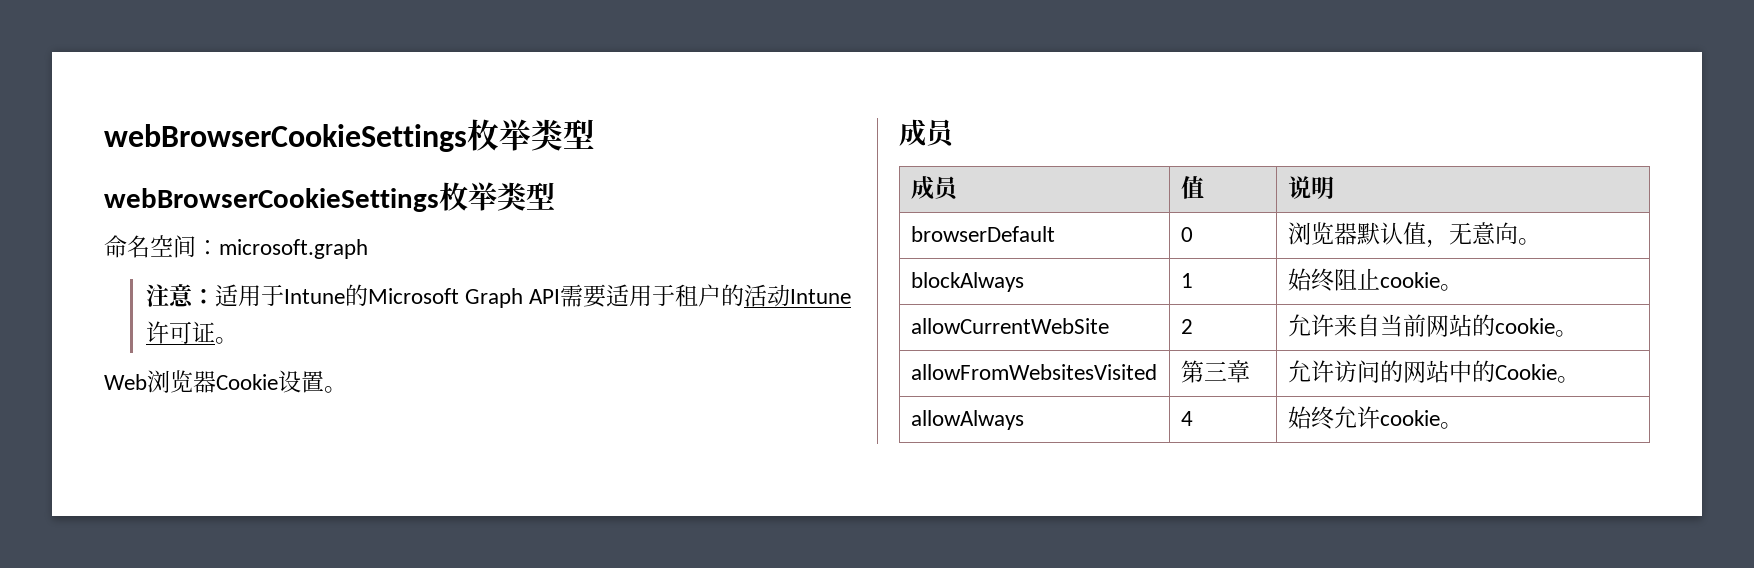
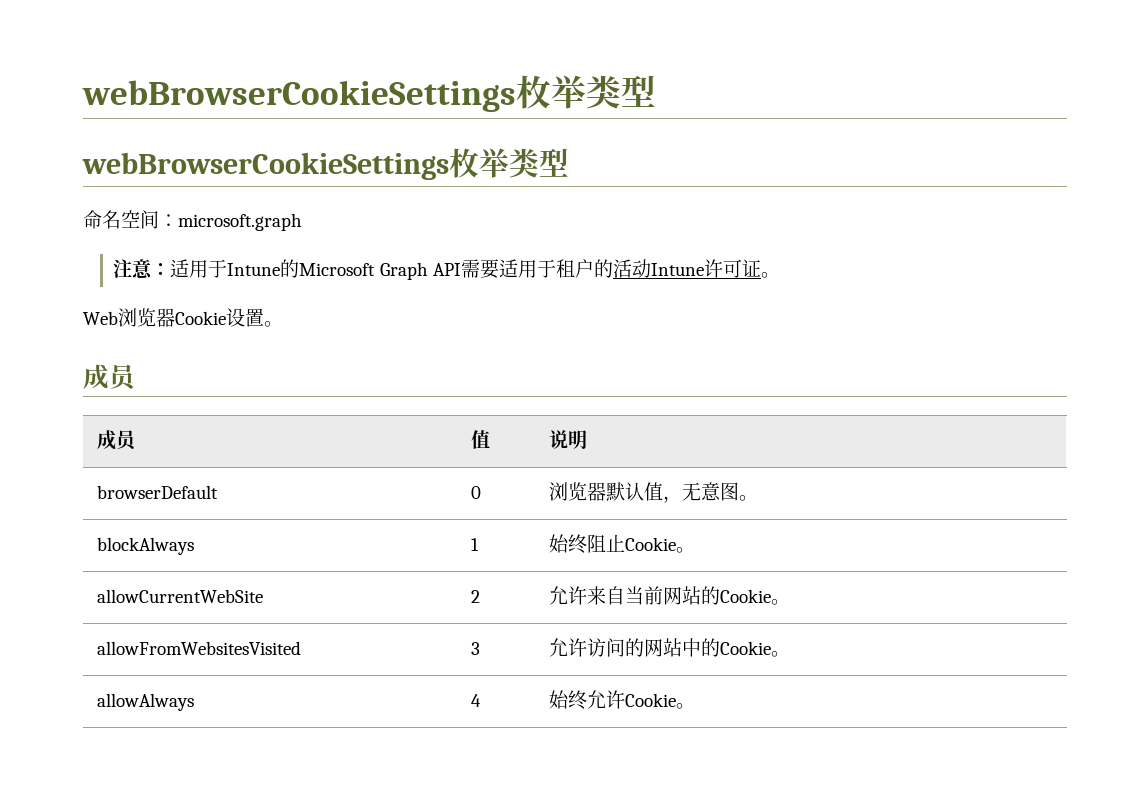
- browserDefault | 0 | 浏览器默认值，无意向。
+ browserDefault | 0 | 浏览器默认值，无意图。
- blockAlways | 1 | 始终阻止cookie。
+ blockAlways | 1 | 始终阻止Cookie。
- allowCurrentWebSite | 2 | 允许来自当前网站的cookie。
+ allowCurrentWebSite | 2 | 允许来自当前网站的Cookie。
- allowFromWebsitesVisited | 第三章 | 允许访问的网站中的Cookie。
+ allowFromWebsitesVisited | 3 | 允许访问的网站中的Cookie。
- allowAlways | 4 | 始终允许cookie。
+ allowAlways | 4 | 始终允许Cookie。

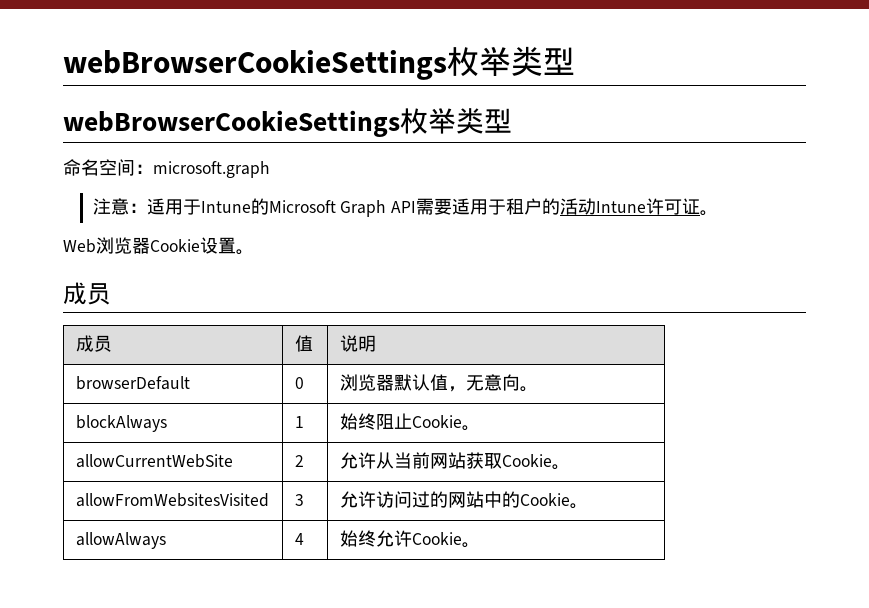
- browserDefault | 0 | 浏览器默认值，无意图。
+ browserDefault | 0 | 浏览器默认值，无意向。
- allowCurrentWebSite | 2 | 允许来自当前网站的Cookie。
+ allowCurrentWebSite | 2 | 允许从当前网站获取Cookie。
- allowFromWebsitesVisited | 3 | 允许访问的网站中的Cookie。
+ allowFromWebsitesVisited | 3 | 允许访问过的网站中的Cookie。

